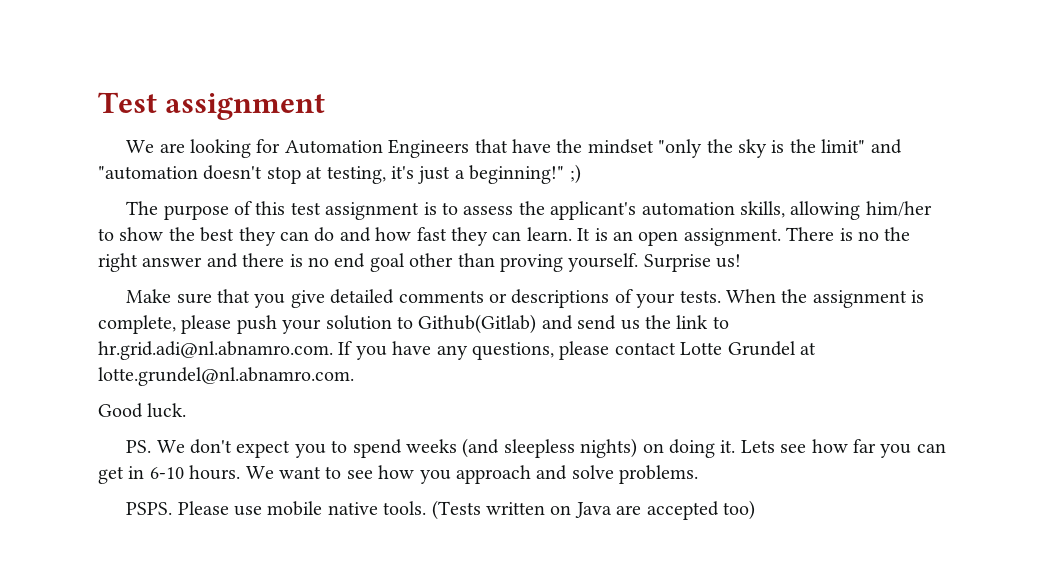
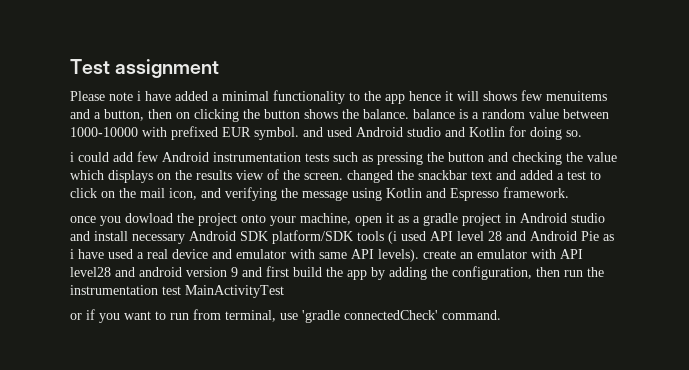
- We are looking for Automation Engineers that have the mindset "only the sky is the limit" and "automation doesn't stop at testing, it's just a beginning!" ;)
- The purpose of this test assignment is to assess the applicant's automation skills, allowing him/her to show the best they can do and how fast they can learn. It is an open assignment. There is no the right answer and there is no end goal other than proving yourself. Surprise us!
- Make sure that you give detailed comments or descriptions of your tests. When the assignment is complete, please push your solution to Github(Gitlab) and send us the link to hr.grid.adi@nl.abnamro.com. If you have any questions, please contact Lotte Grundel at lotte.grundel@nl.abnamro.com.
- Good luck.
- PS. We don't expect you to spend weeks (and sleepless nights) on doing it. Lets see how far you can get in 6-10 hours. We want to see how you approach and solve problems.
- PSPS. Please use mobile native tools. (Tests written on Java are accepted too)
+ Please note i have added a minimal functionality to the app hence it will shows few menuitems and a button, then on clicking the button shows the balance. balance is a random value between 1000-10000 with prefixed EUR symbol. and used Android studio and Kotlin for doing so.
+ i could add few Android instrumentation tests such as pressing the button and checking the value which displays on the results view of the screen. changed the snackbar text and added a test to click on the mail icon, and verifying the message using Kotlin and Espresso framework.
+ once you dowload the project onto your machine, open it as a gradle project in Android studio and install necessary Android SDK platform/SDK tools (i used API level 28 and Android Pie as i have used a real device and emulator with same API levels). create an emulator with API level28 and android version 9 and first build the app by adding the configuration, then run the instrumentation test MainActivityTest
+ or if you want to run from terminal, use 'gradle connectedCheck' command.

